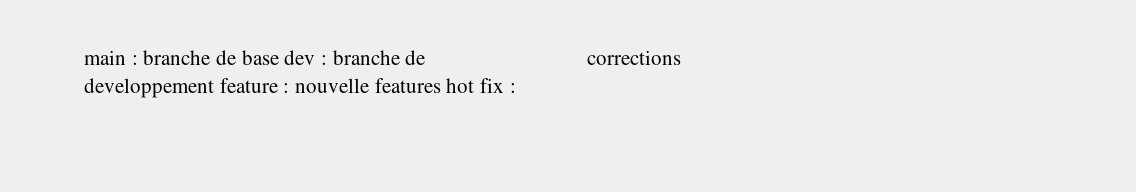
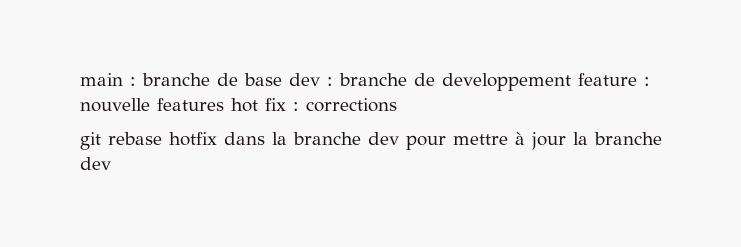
+ git rebase hotfix dans la branche dev pour mettre à jour la branche dev

